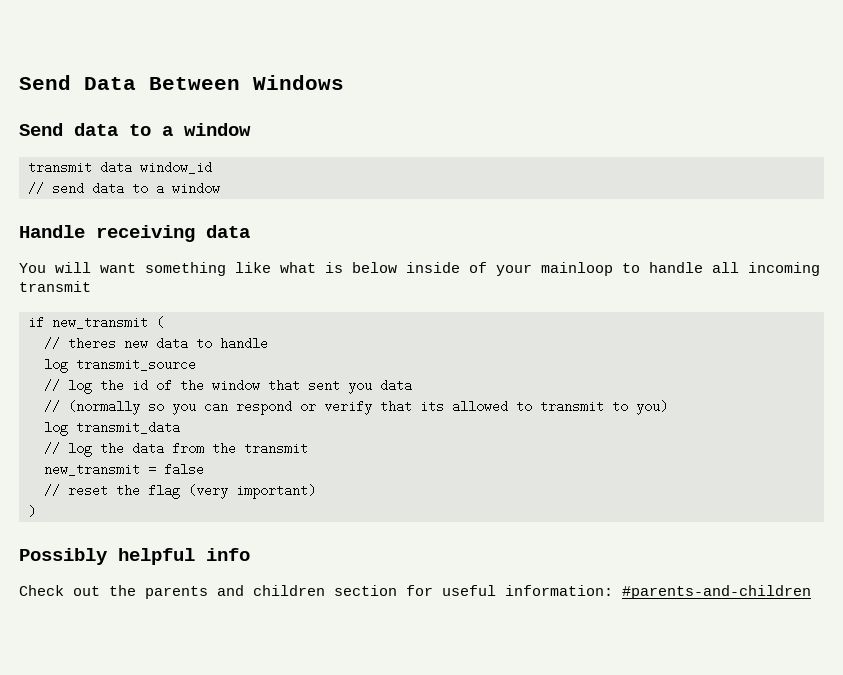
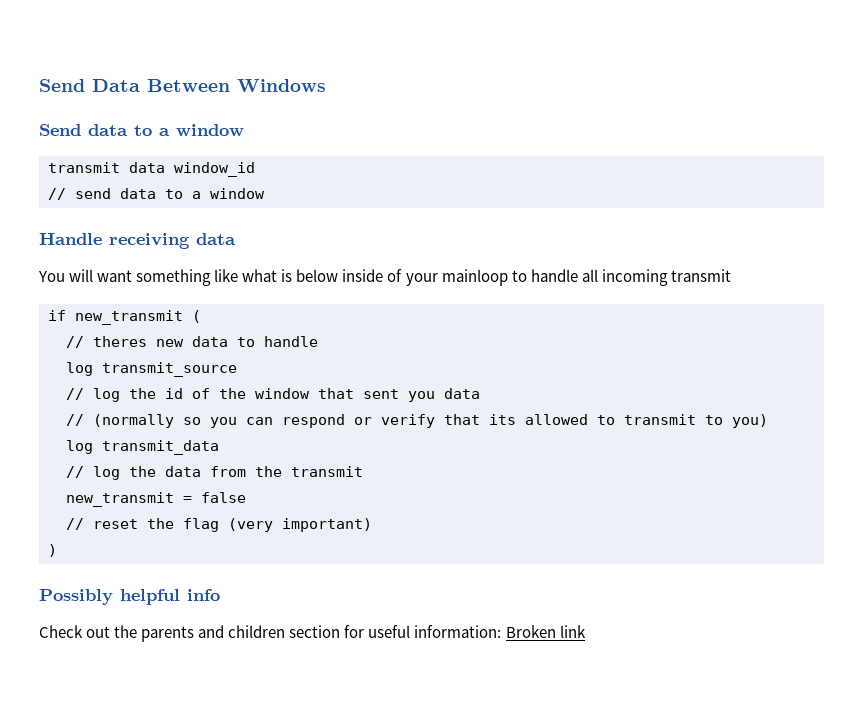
- Check out the parents and children section for useful information: #parents-and-children
+ Check out the parents and children section for useful information: Broken link

